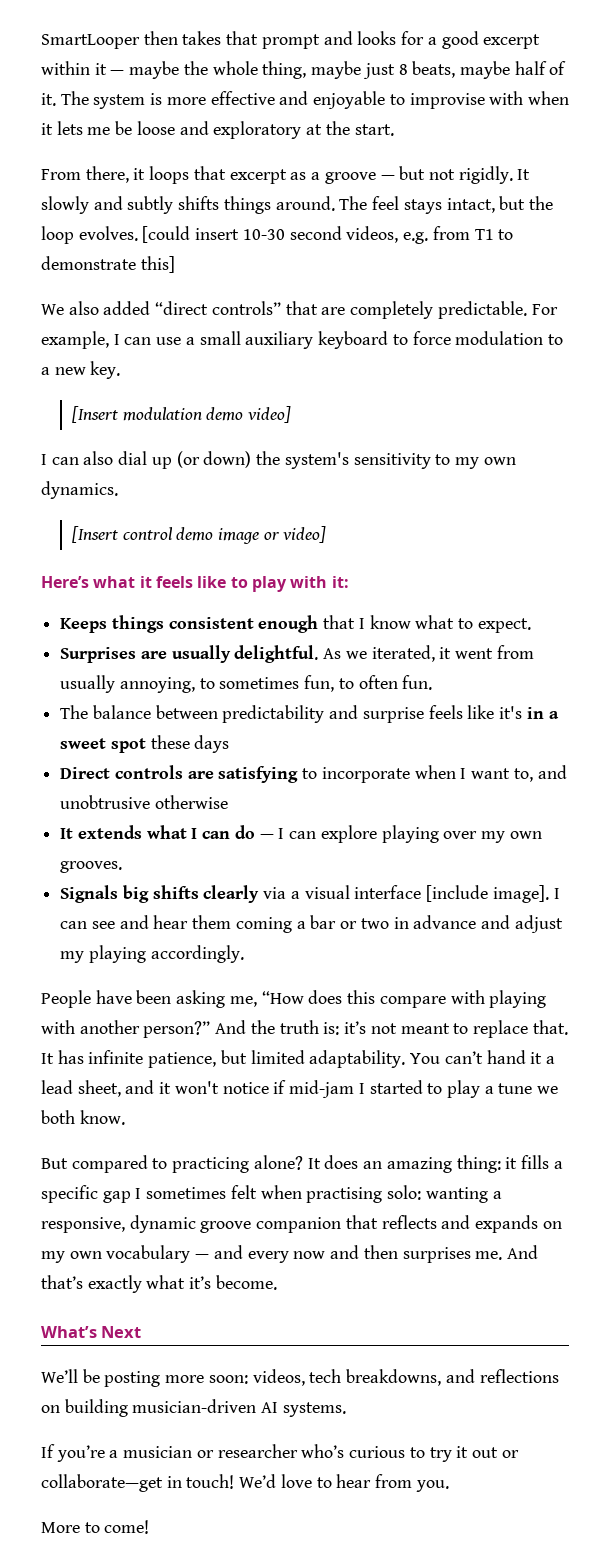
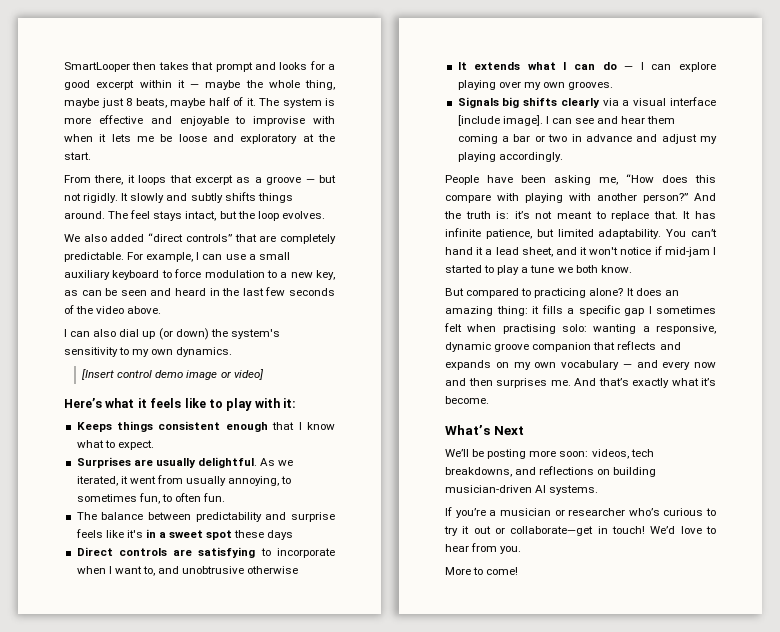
- [could insert 10-30 second videos, e.g. from T1 to demonstrate this]
- For example, I can use a small auxiliary keyboard to force modulation to a new key.
- [Insert modulation demo video]
+ For example, I can use a small auxiliary keyboard to force modulation to a new key, as can be seen and heard in the last few seconds of the video above.

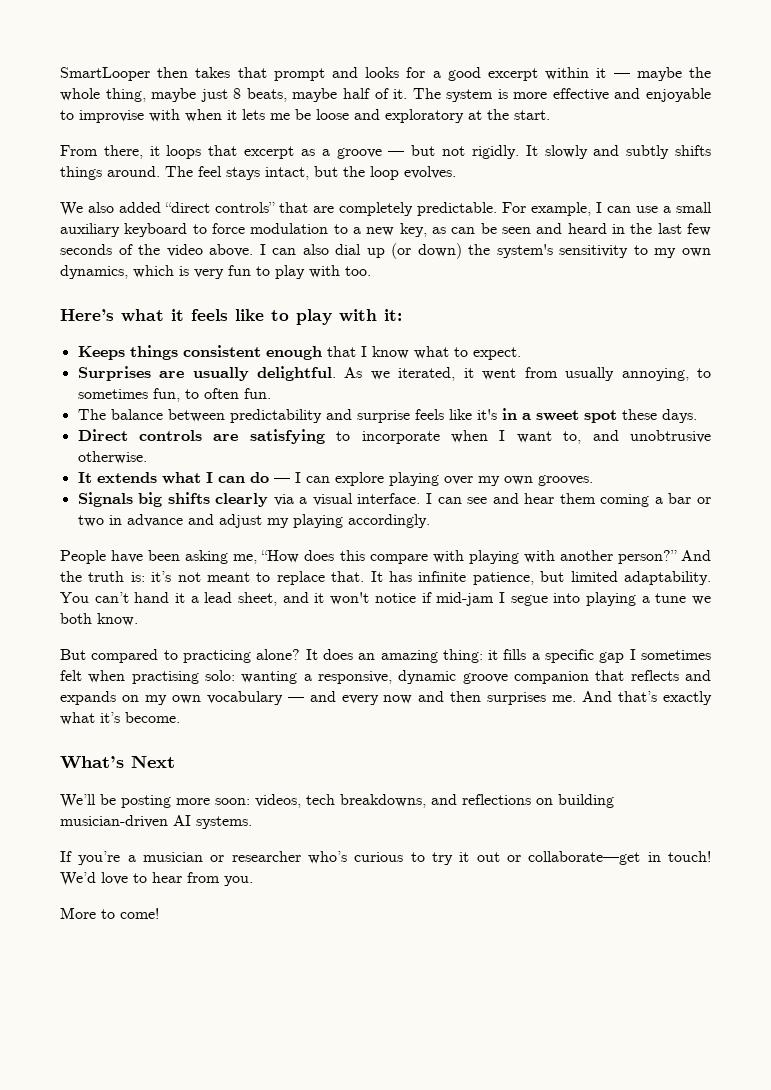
- For example, I can use a small auxiliary keyboard to force modulation to a new key, as can be seen and heard in the last few seconds of the video above.
- I can also dial up (or down) the system's sensitivity to my own dynamics.
- [Insert control demo image or video]
+ For example, I can use a small auxiliary keyboard to force modulation to a new key, as can be seen and heard in the last few seconds of the video above. I can also dial up (or down) the system's sensitivity to my own dynamics, which is very fun to play with too.
- The balance between predictability and surprise feels like it's in a sweet spot these days
+ The balance between predictability and surprise feels like it's in a sweet spot these days.
- Direct controls are satisfying to incorporate when I want to, and unobtrusive otherwise
+ Direct controls are satisfying to incorporate when I want to, and unobtrusive otherwise.
- Signals big shifts clearly via a visual interface [include image].
+ Signals big shifts clearly via a visual interface.
- You can’t hand it a lead sheet, and it won't notice if mid-jam I started to play a tune we both know.
+ You can’t hand it a lead sheet, and it won't notice if mid-jam I segue into playing a tune we both know.

